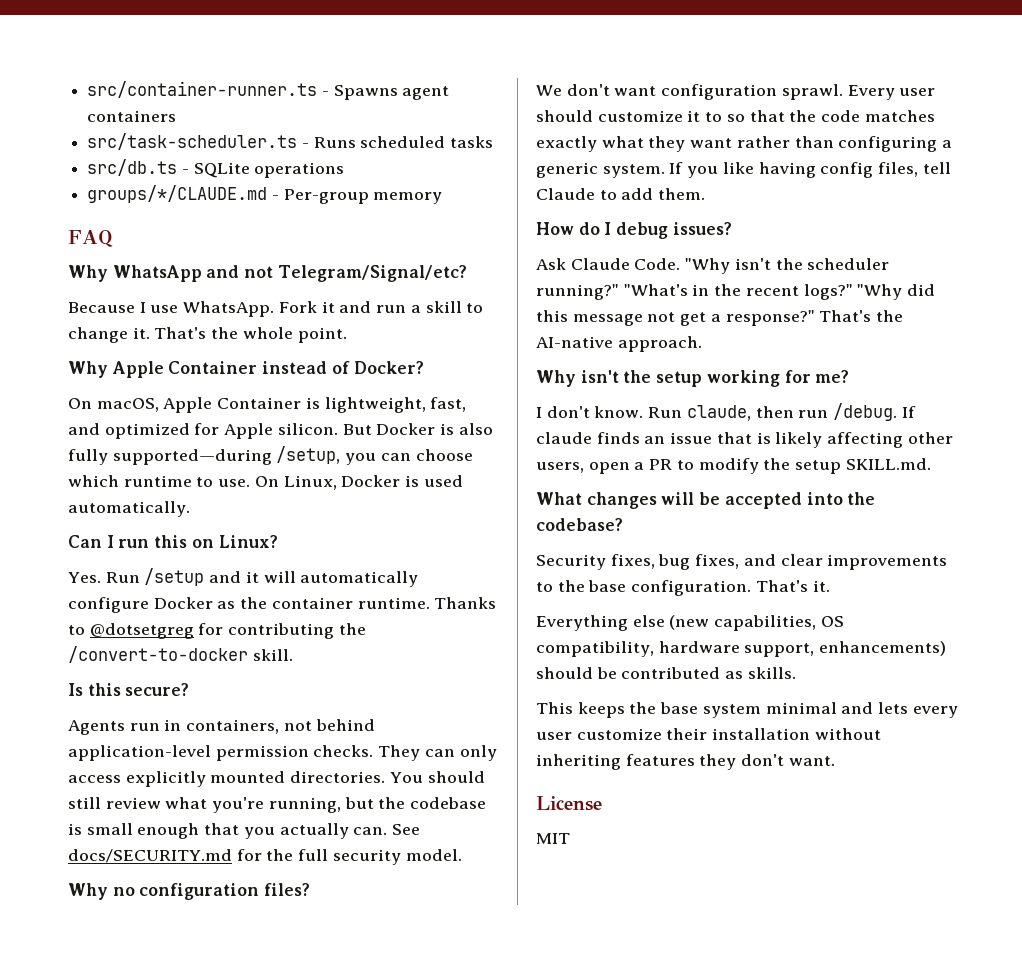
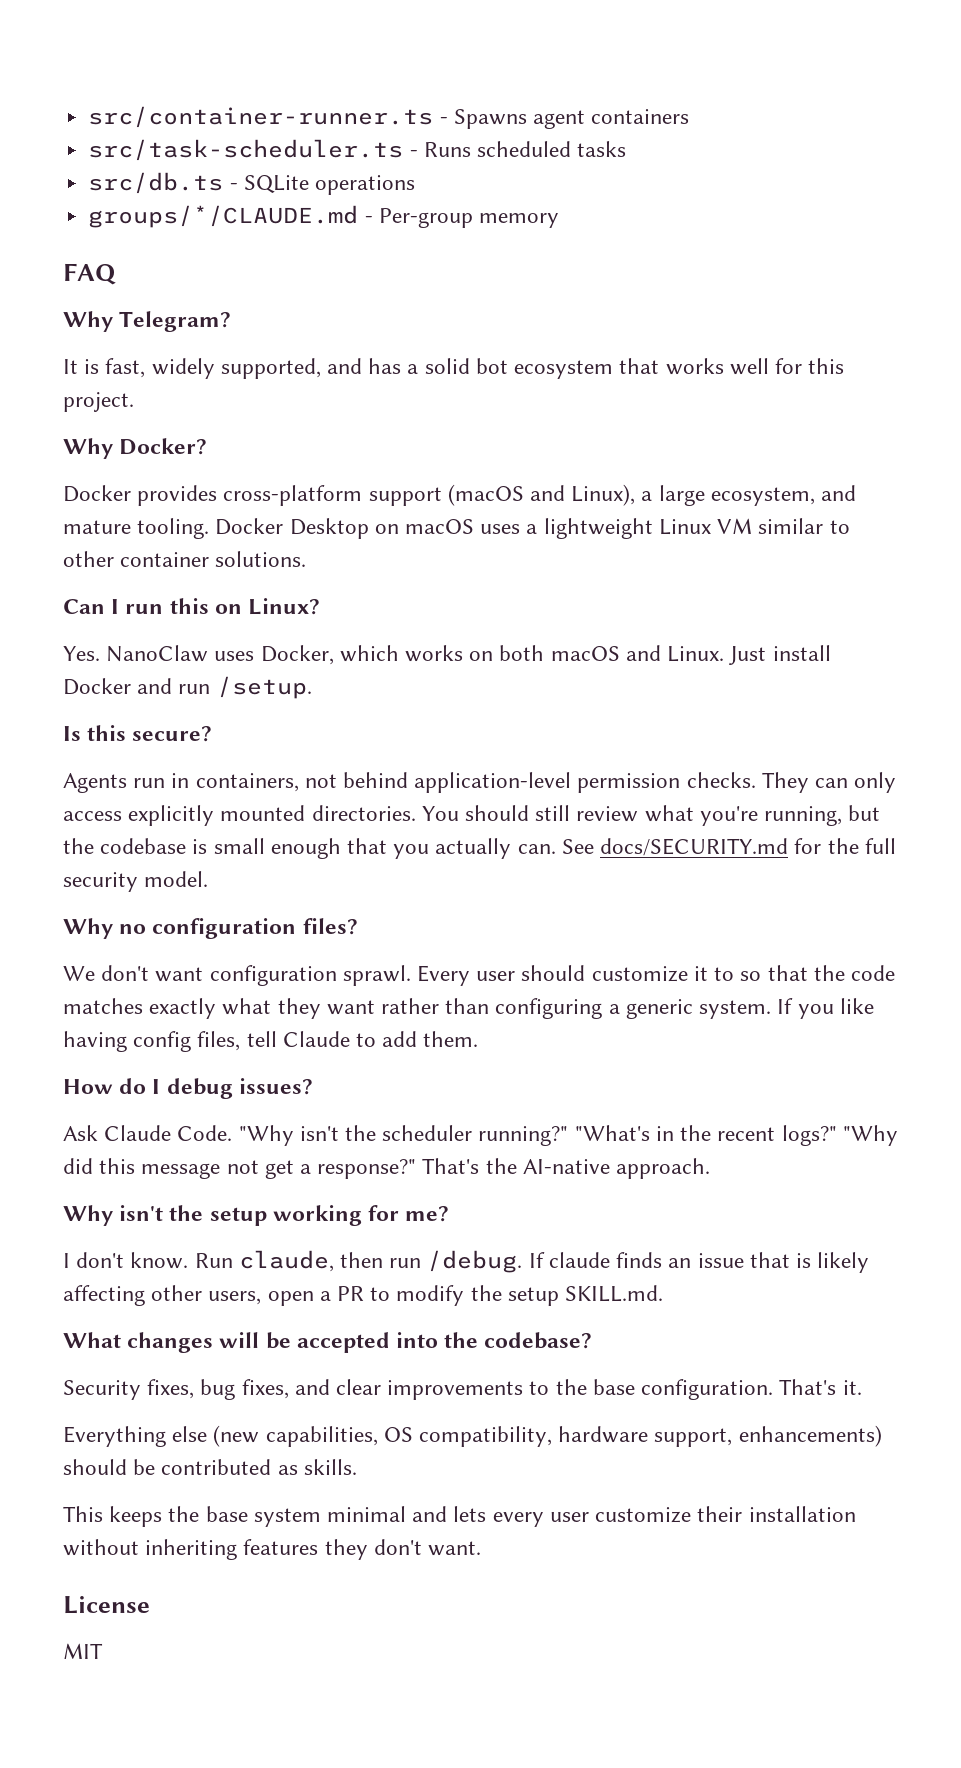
- Why WhatsApp and not Telegram/Signal/etc?
- Because I use WhatsApp. Fork it and run a skill to change it. That's the whole point.
- Why Apple Container instead of Docker?
- On macOS, Apple Container is lightweight, fast, and optimized for Apple silicon. But Docker is also fully supported—during /setup, you can choose which runtime to use. On Linux, Docker is used automatically.
+ Why Telegram?
+ It is fast, widely supported, and has a solid bot ecosystem that works well for this project.
+ Why Docker?
+ Docker provides cross-platform support (macOS and Linux), a large ecosystem, and mature tooling. Docker Desktop on macOS uses a lightweight Linux VM similar to other container solutions.
- Yes. Run /setup and it will automatically configure Docker as the container runtime. Thanks to @dotsetgreg for contributing the /convert-to-docker skill.
+ Yes. NanoClaw uses Docker, which works on both macOS and Linux. Just install Docker and run /setup.

